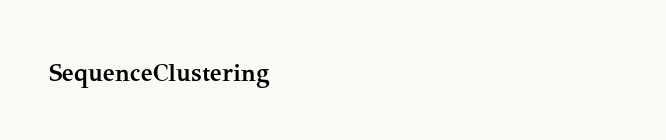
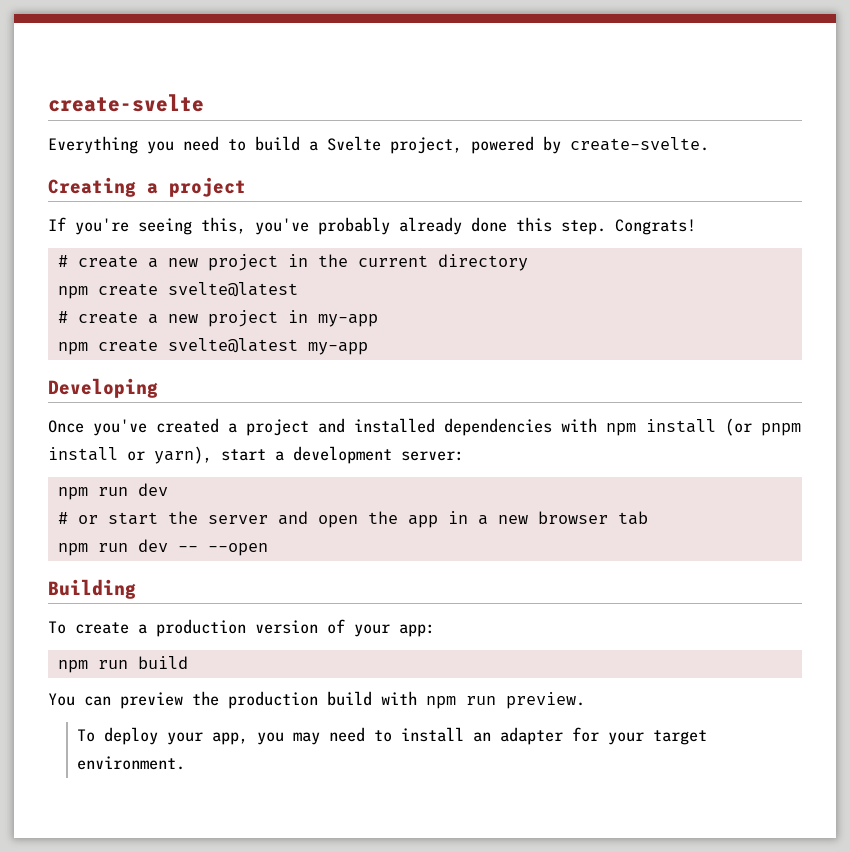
- SequenceClustering
+ create-svelte
+ Everything you need to build a Svelte project, powered by create-svelte.
+ Creating a project
+ If you're seeing this, you've probably already done this step. Congrats!
+ # create a new project in the current directory
+ npm create svelte@latest
+ # create a new project in my-app
+ npm create svelte@latest my-app
+ Developing
+ Once you've created a project and installed dependencies with npm install (or pnpm install or yarn), start a development server:
+ npm run dev
+ # or start the server and open the app in a new browser tab
+ npm run dev -- --open
+ Building
+ To create a production version of your app:
+ npm run build
+ You can preview the production build with npm run preview.
+ To deploy your app, you may need to install an adapter for your target environment.

